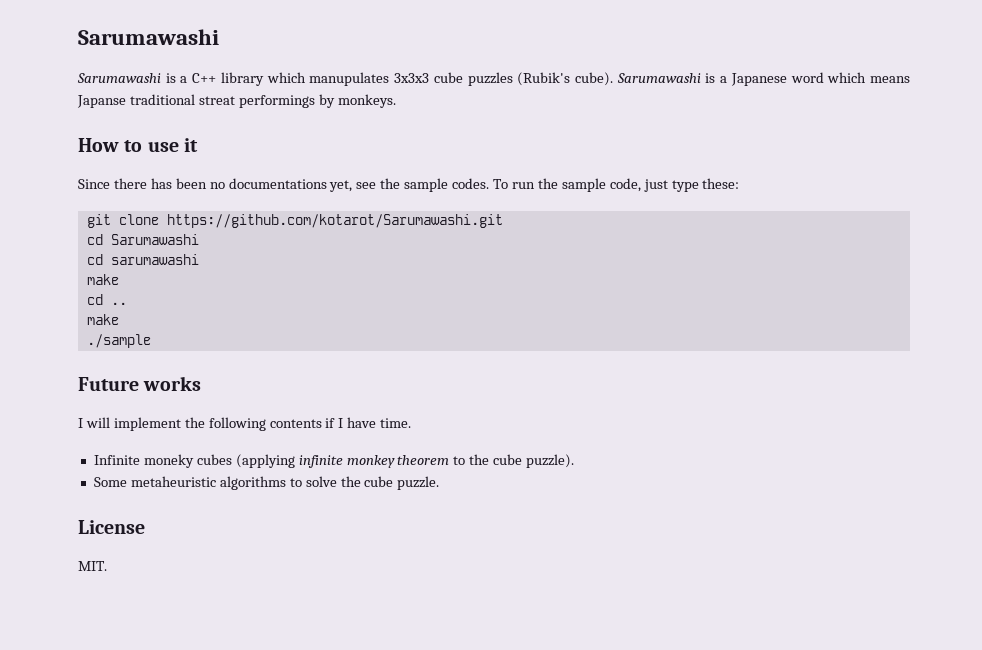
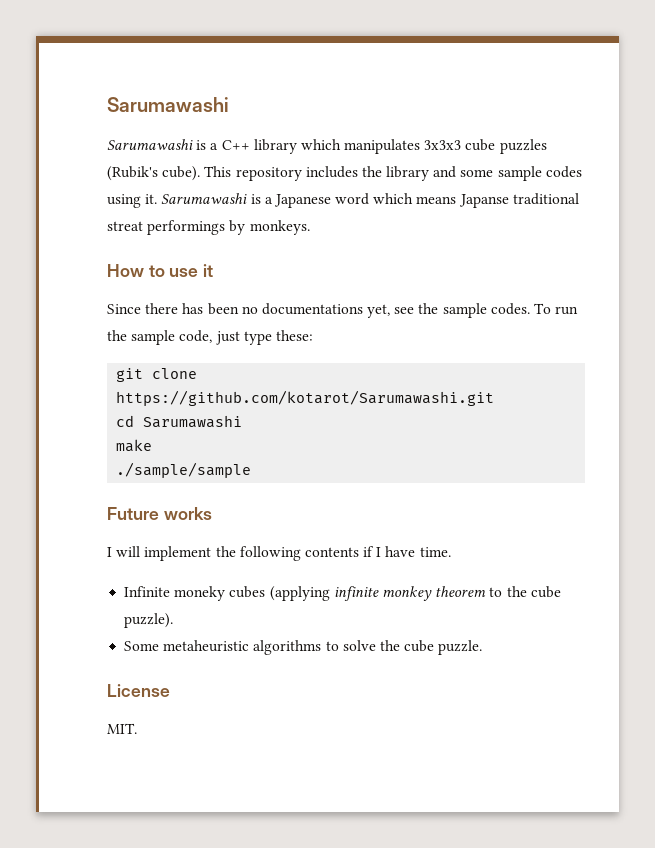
- Sarumawashi is a C++ library which manupulates 3x3x3 cube puzzles (Rubik's cube).
+ Sarumawashi is a C++ library which manipulates 3x3x3 cube puzzles (Rubik's cube).
+ This repository includes the library and some sample codes using it.
- cd sarumawashi
  make
- cd ..
- make
- ./sample
+ ./sample/sample

